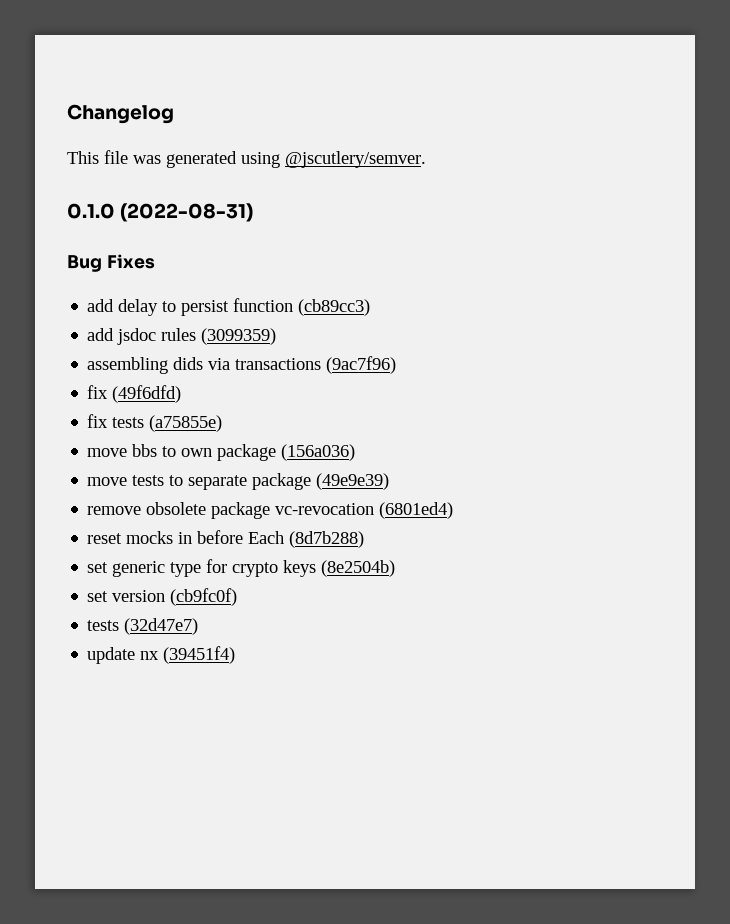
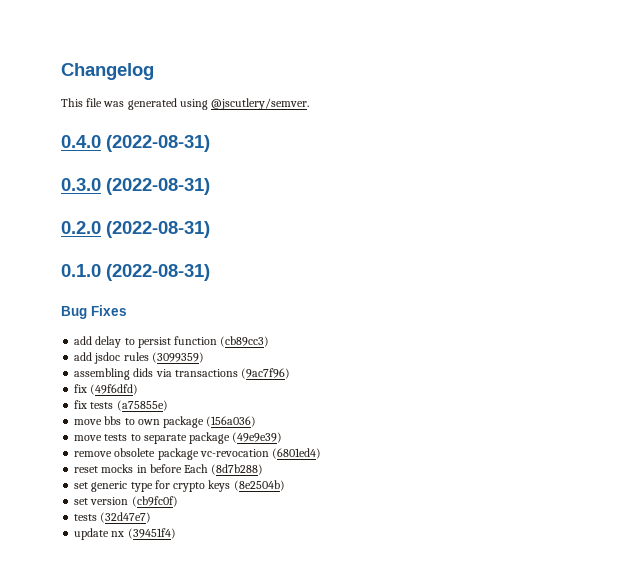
+ 0.4.0 (2022-08-31)
+ 0.3.0 (2022-08-31)
+ 0.2.0 (2022-08-31)

